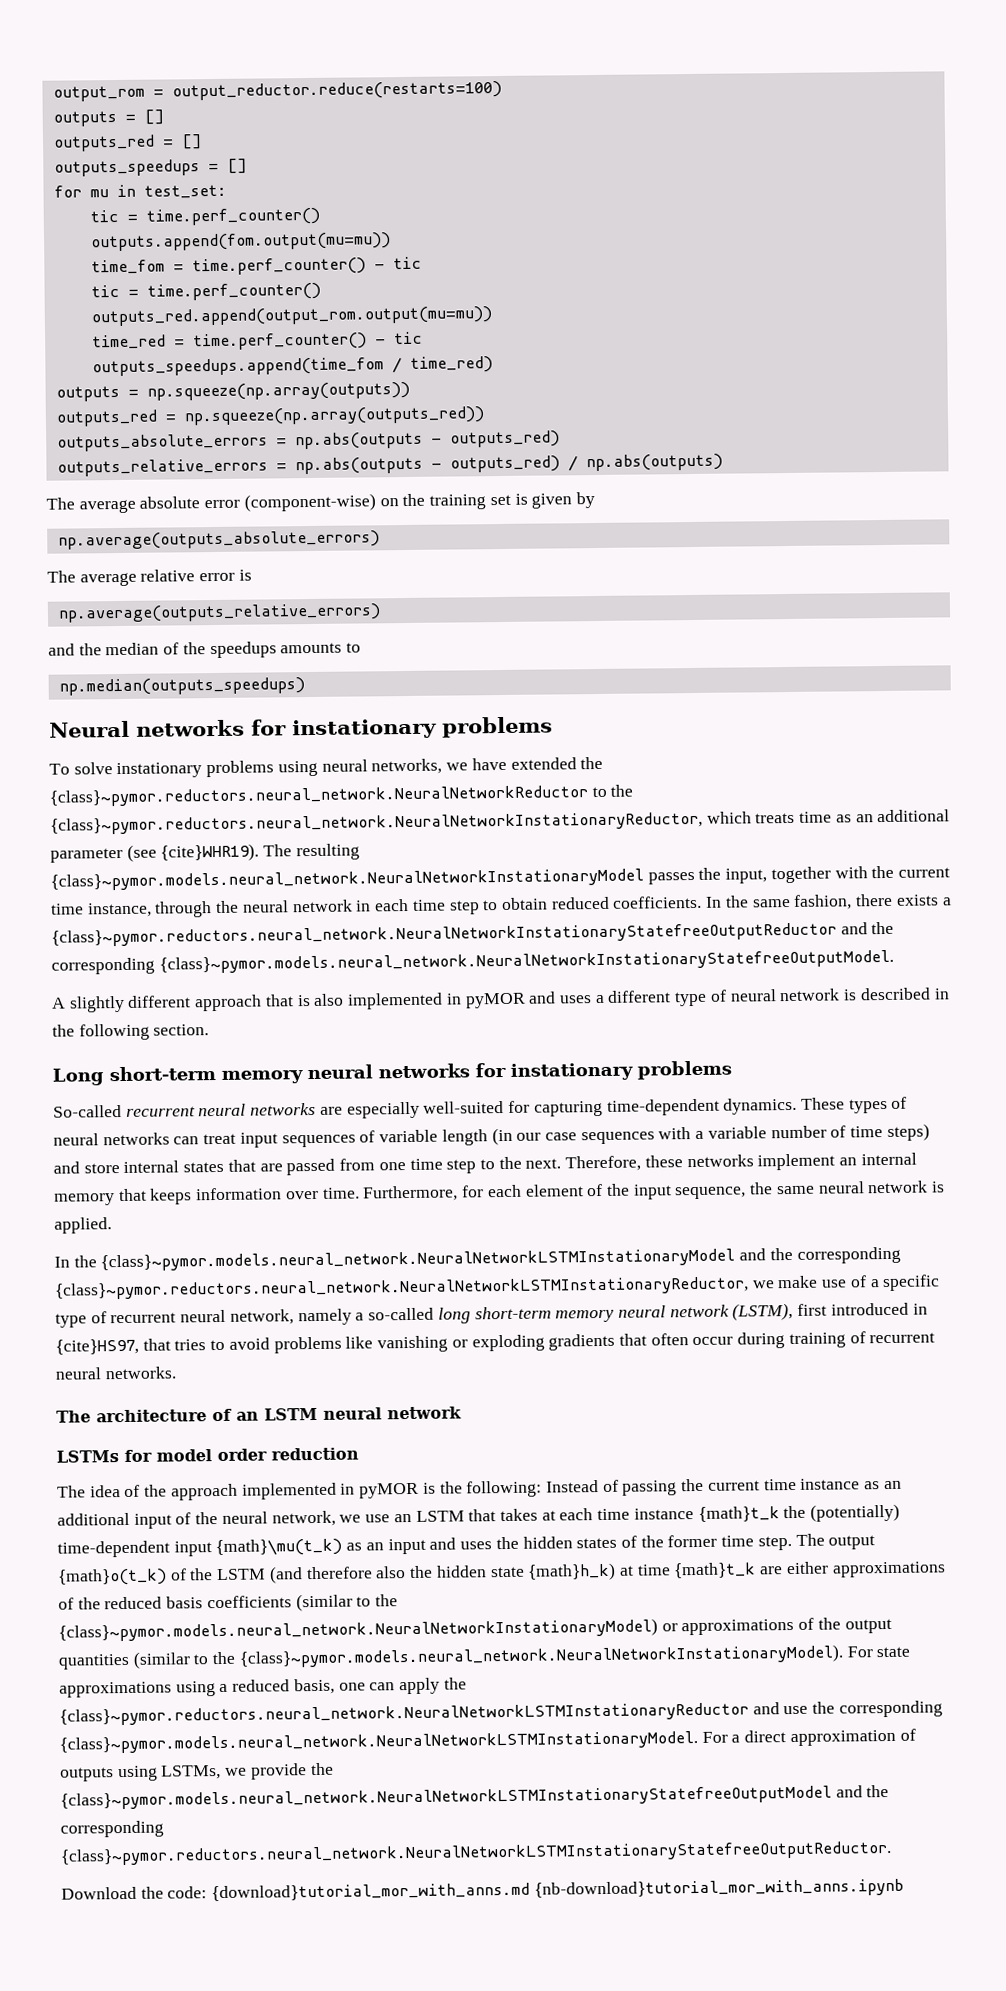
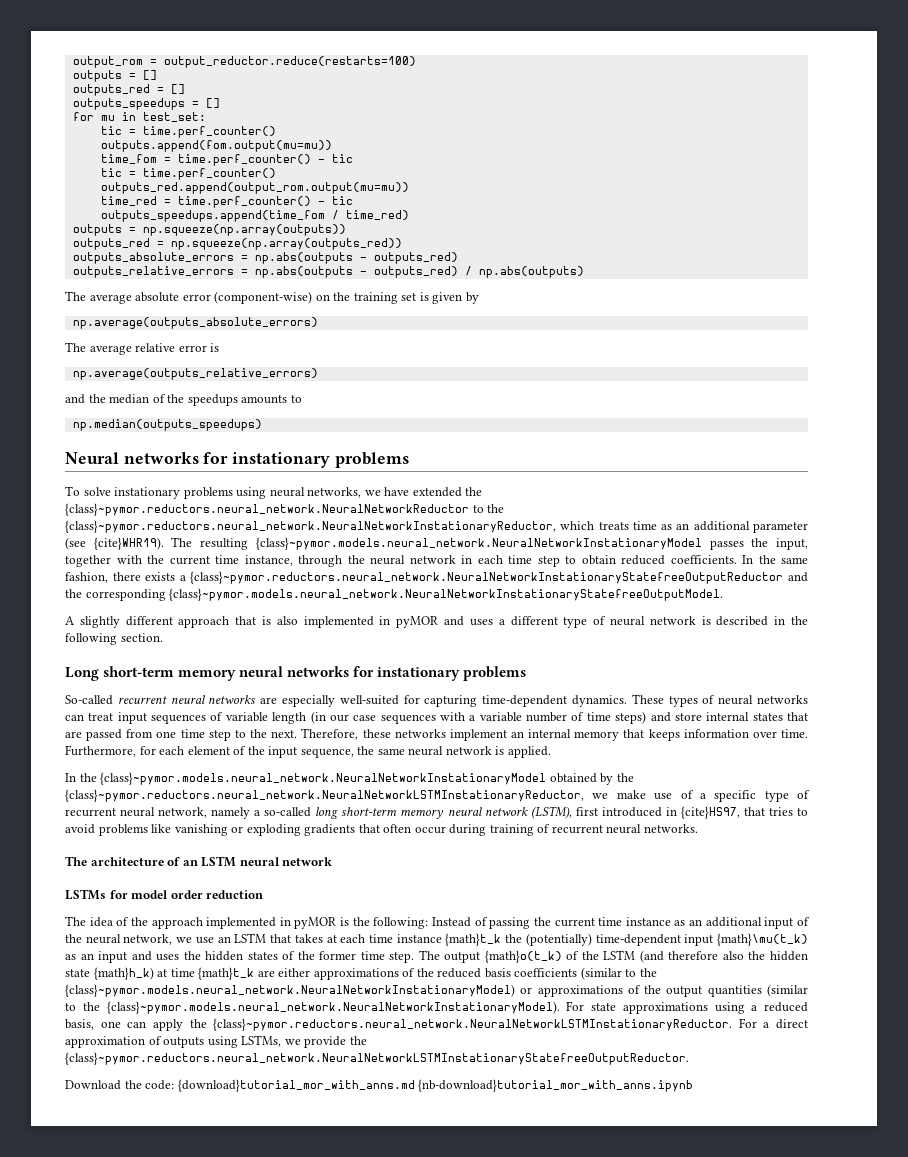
- In the {class}~pymor.models.neural_network.NeuralNetworkLSTMInstationaryModel and the corresponding {class}~pymor.reductors.neural_network.NeuralNetworkLSTMInstationaryReductor, we make use of a specific type of recurrent neural network, namely a so-called long short-term memory neural network (LSTM), first introduced in {cite}HS97, that tries to avoid problems like vanishing or exploding gradients that often occur during training of recurrent neural networks.
+ In the {class}~pymor.models.neural_network.NeuralNetworkInstationaryModel obtained by the {class}~pymor.reductors.neural_network.NeuralNetworkLSTMInstationaryReductor, we make use of a specific type of recurrent neural network, namely a so-called long short-term memory neural network (LSTM), first introduced in {cite}HS97, that tries to avoid problems like vanishing or exploding gradients that often occur during training of recurrent neural networks.
- The output {math}o(t_k) of the LSTM (and therefore also the hidden state {math}h_k) at time {math}t_k are either approximations of the reduced basis coefficients (similar to the {class}~pymor.models.neural_network.NeuralNetworkInstationaryModel) or approximations of the output quantities (similar to the {class}~pymor.models.neural_network.NeuralNetworkInstationaryModel). For state approximations using a reduced basis, one can apply the {class}~pymor.reductors.neural_network.NeuralNetworkLSTMInstationaryReductor and use the corresponding {class}~pymor.models.neural_network.NeuralNetworkLSTMInstationaryModel. For a direct approximation of outputs using LSTMs, we provide the {class}~pymor.models.neural_network.NeuralNetworkLSTMInstationaryStatefreeOutputModel and the corresponding {class}~pymor.reductors.neural_network.NeuralNetworkLSTMInstationaryStatefreeOutputReductor.
+ The output {math}o(t_k) of the LSTM (and therefore also the hidden state {math}h_k) at time {math}t_k are either approximations of the reduced basis coefficients (similar to the {class}~pymor.models.neural_network.NeuralNetworkInstationaryModel) or approximations of the output quantities (similar to the {class}~pymor.models.neural_network.NeuralNetworkInstationaryModel). For state approximations using a reduced basis, one can apply the {class}~pymor.reductors.neural_network.NeuralNetworkLSTMInstationaryReductor. For a direct approximation of outputs using LSTMs, we provide the {class}~pymor.reductors.neural_network.NeuralNetworkLSTMInstationaryStatefreeOutputReductor.

